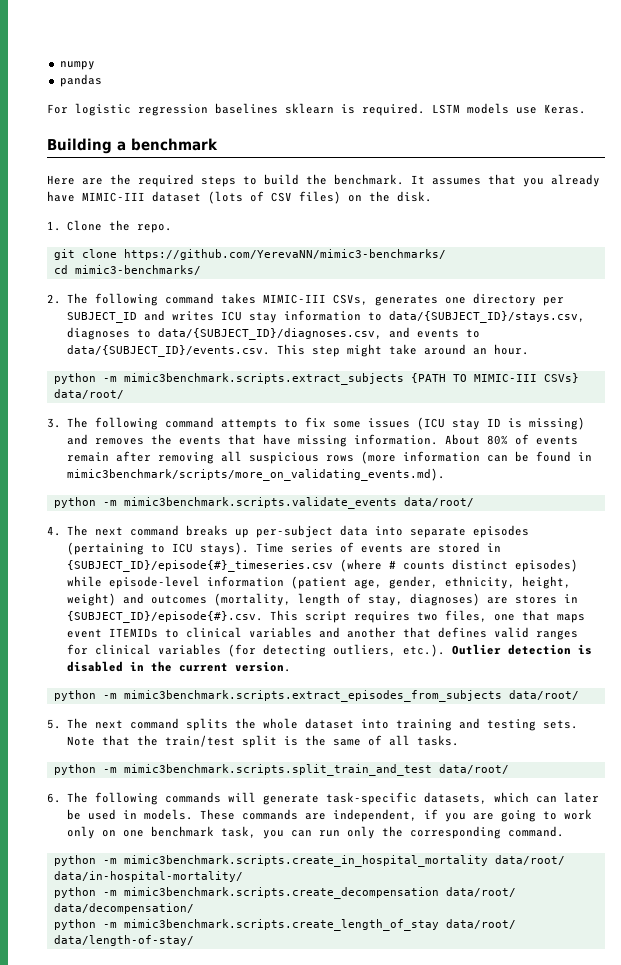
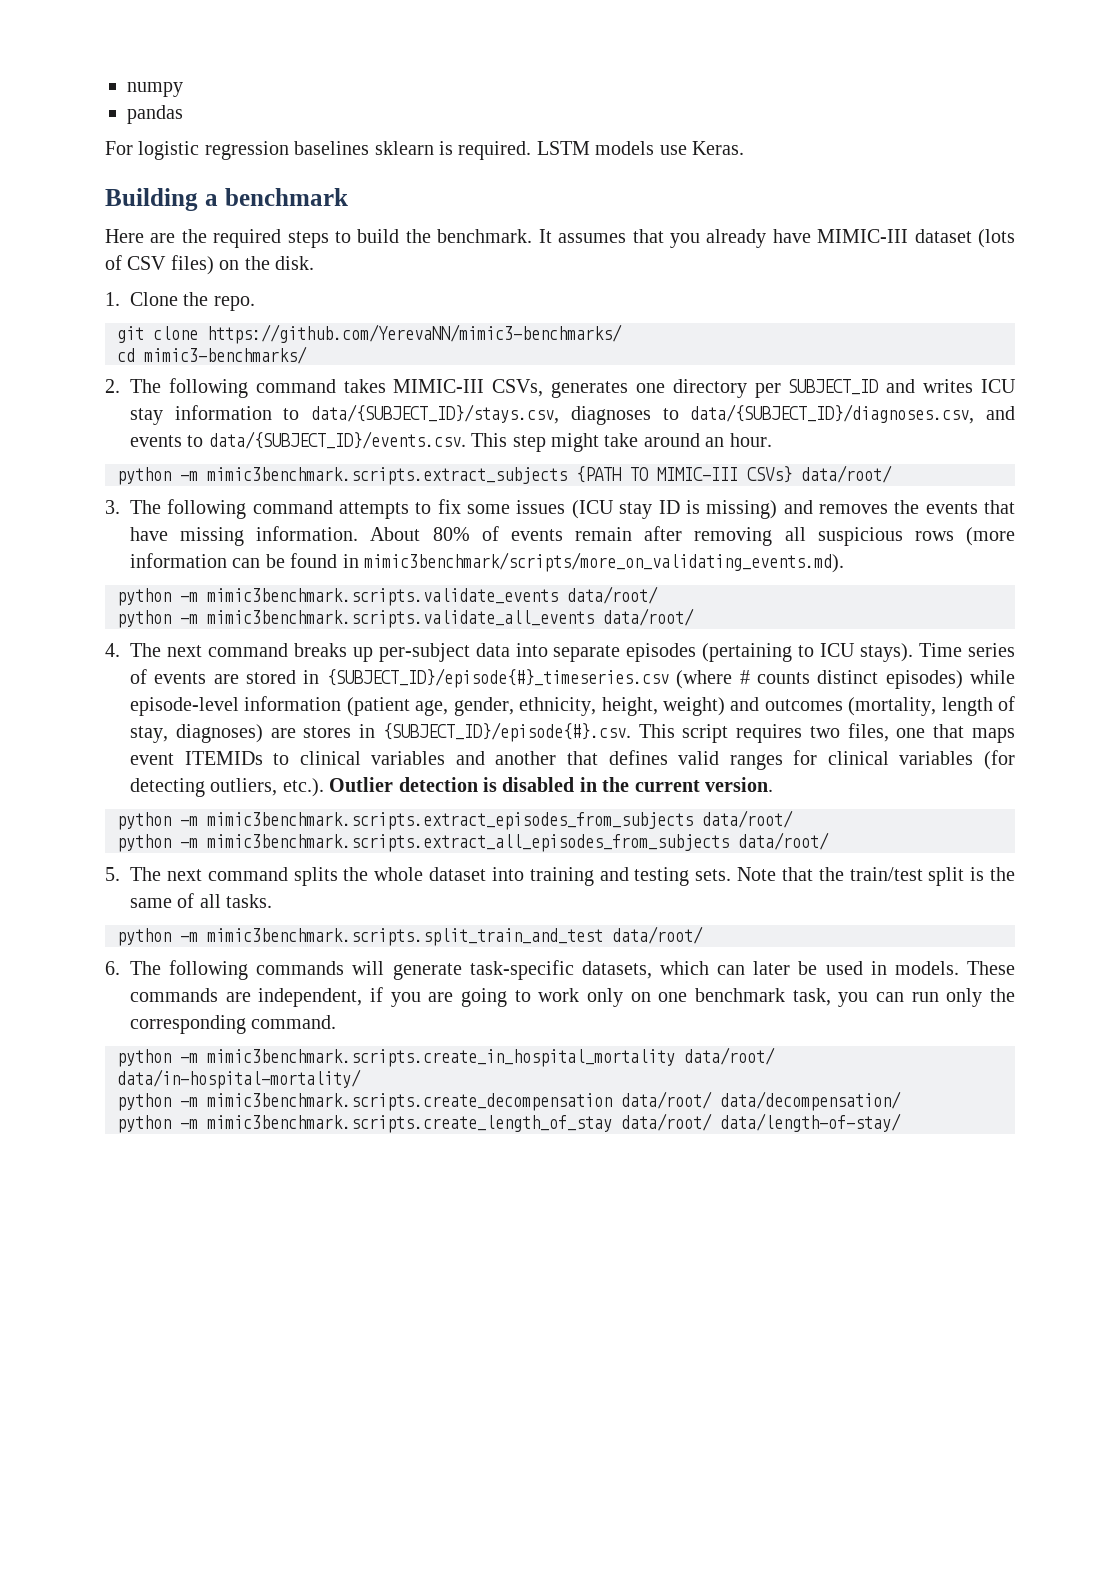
+ python -m mimic3benchmark.scripts.validate_all_events data/root/
+ python -m mimic3benchmark.scripts.extract_all_episodes_from_subjects data/root/

